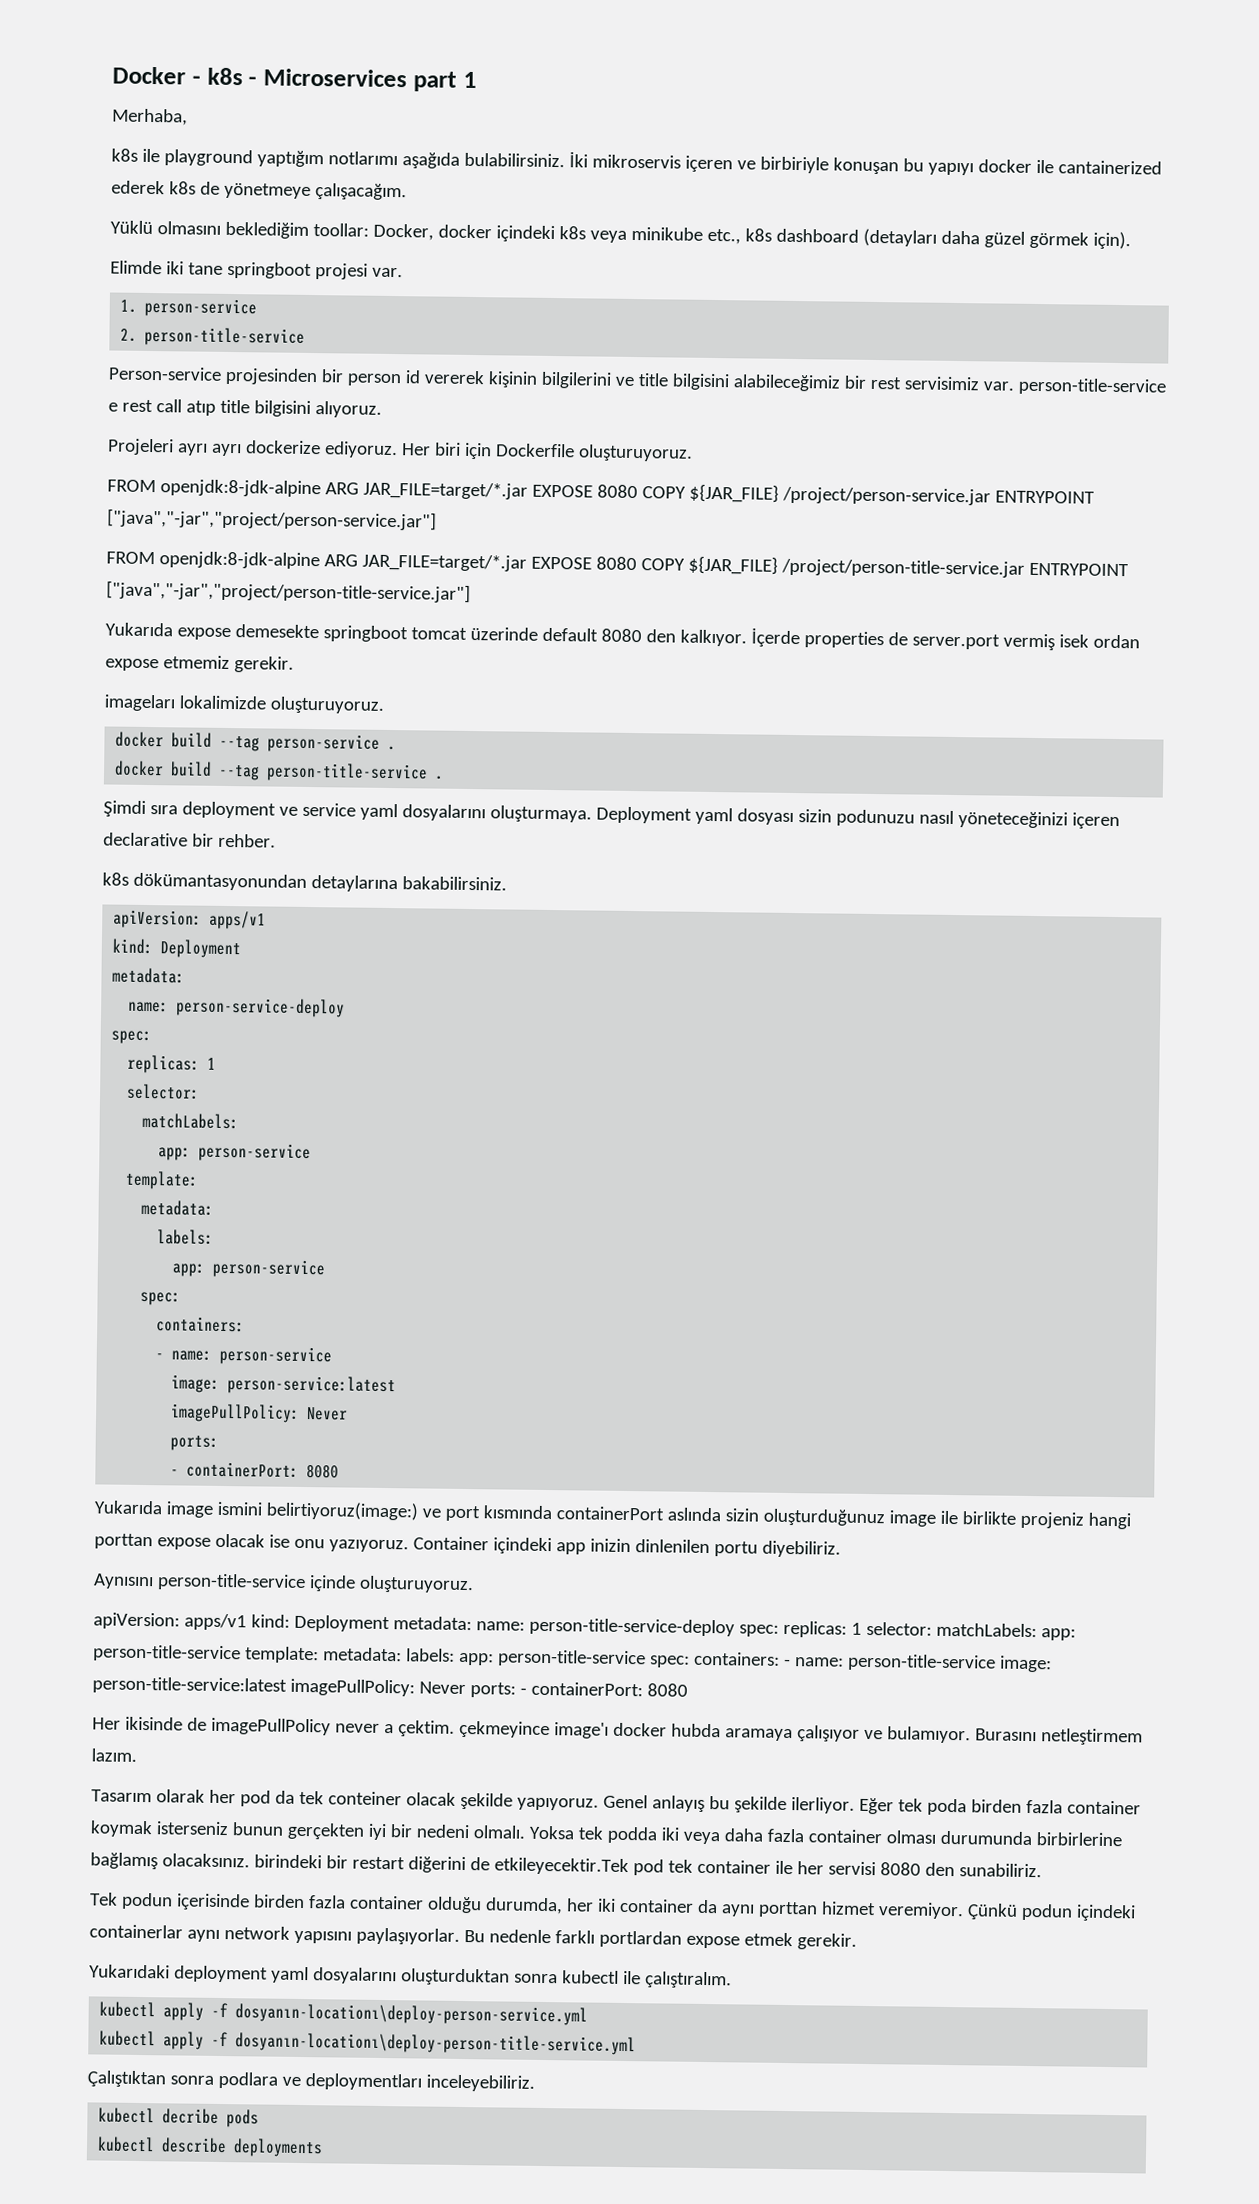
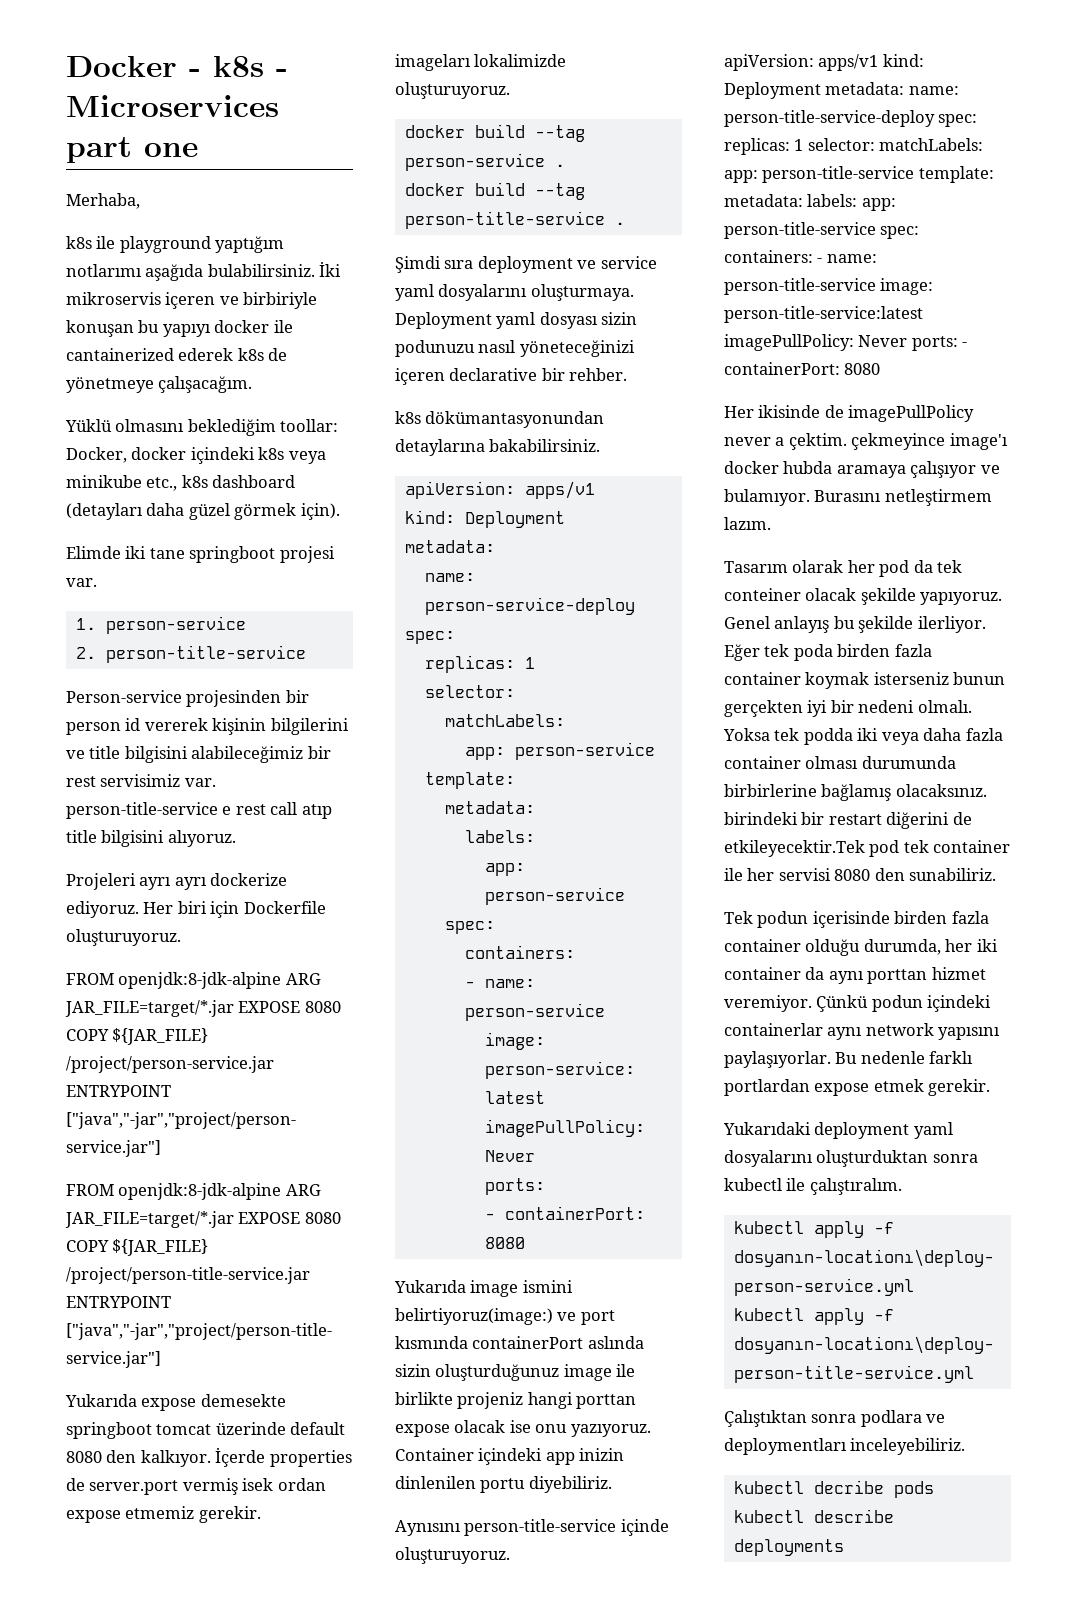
- Docker - k8s - Microservices part 1
+ Docker - k8s - Microservices part one

